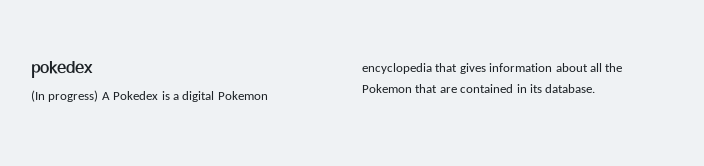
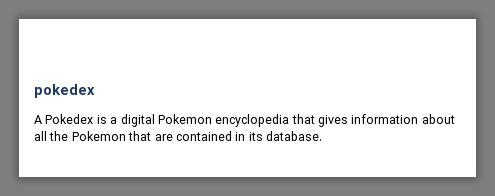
- (In progress) A Pokedex is a digital Pokemon encyclopedia that gives information about all the Pokemon that are contained in its database.
+ A Pokedex is a digital Pokemon encyclopedia that gives information about all the Pokemon that are contained in its database.

